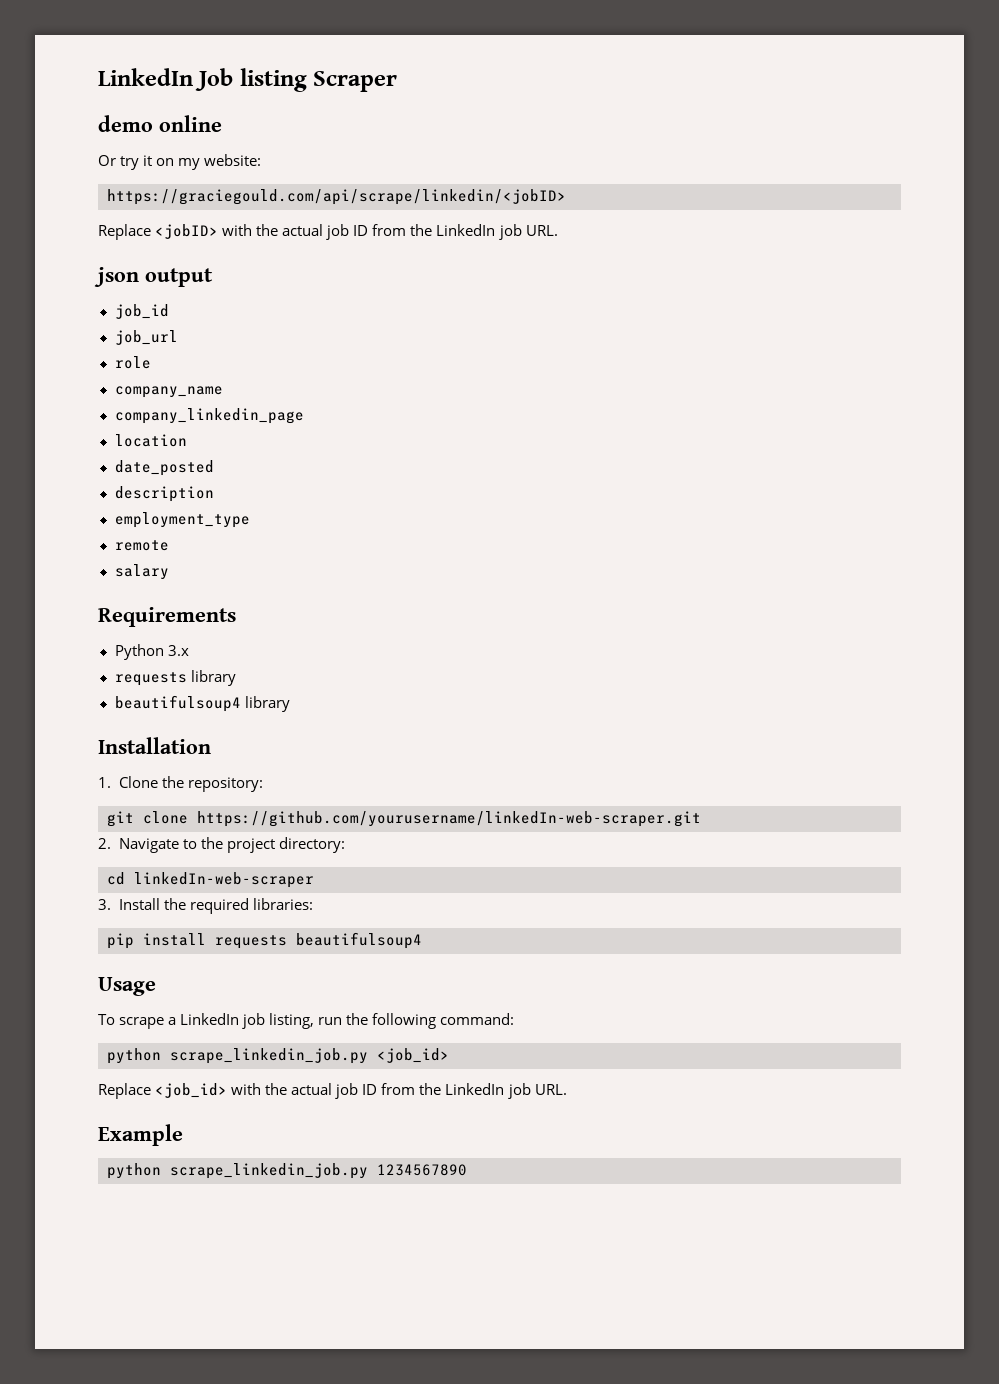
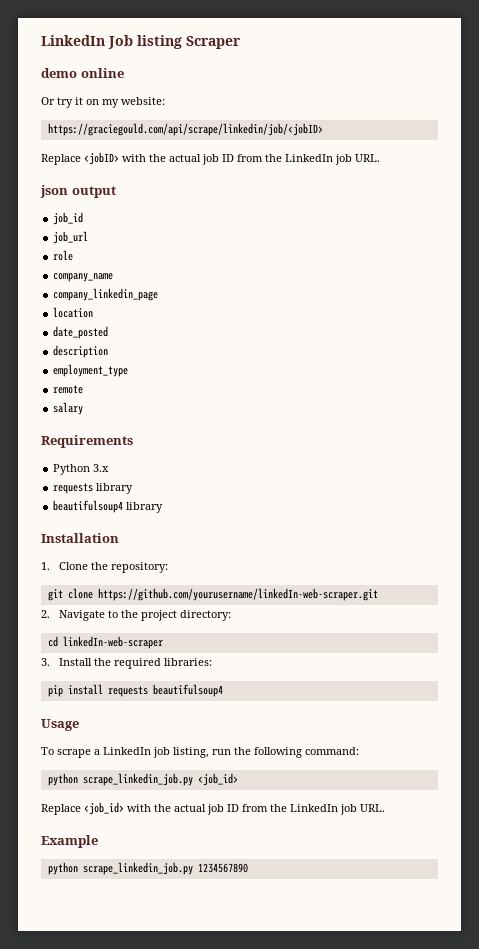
- https://graciegould.com/api/scrape/linkedin/<jobID>
+ https://graciegould.com/api/scrape/linkedin/job/<jobID>

